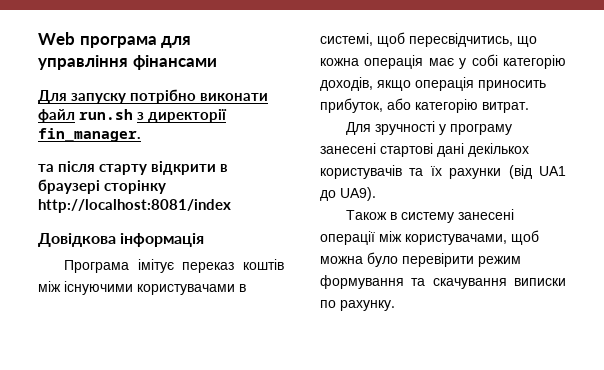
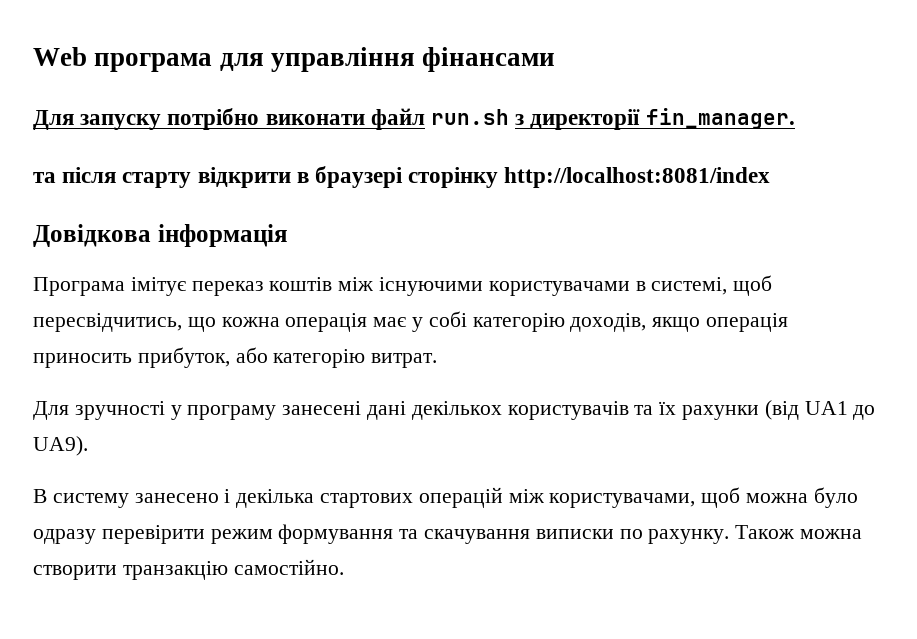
- Для зручності у програму занесені стартові дані декількох користувачів та їх рахунки (від UA1 до UA9).
+ Для зручності у програму занесені дані декількох користувачів та їх рахунки (від UA1 до UA9).
- Також в систему занесені операції між користувачами, щоб можна було перевірити режим формування та скачування виписки по рахунку.
+ В систему занесено і декілька стартових операцій між користувачами, щоб можна було одразу перевірити режим формування та скачування виписки по рахунку.
+ Також можна створити транзакцію самостійно.

